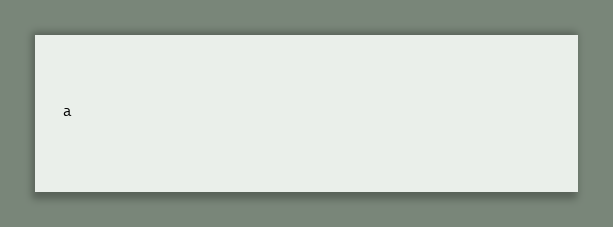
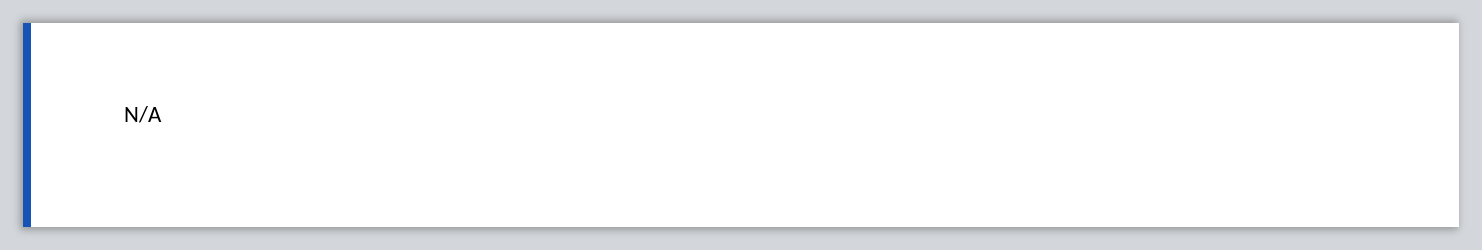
- a
+ N/A

